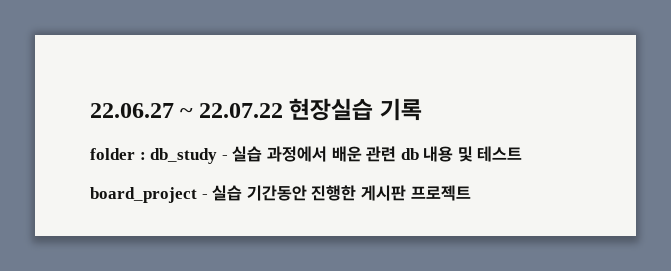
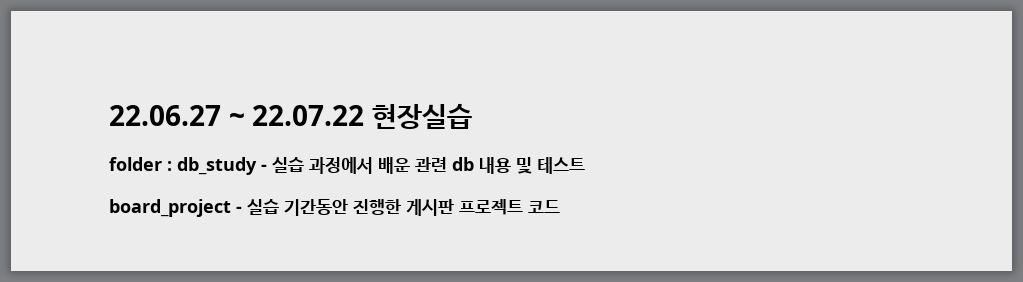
- 22.06.27 ~ 22.07.22 현장실습 기록
+ 22.06.27 ~ 22.07.22 현장실습
- board_project - 실습 기간동안 진행한 게시판 프로젝트
+ board_project - 실습 기간동안 진행한 게시판 프로젝트 코드

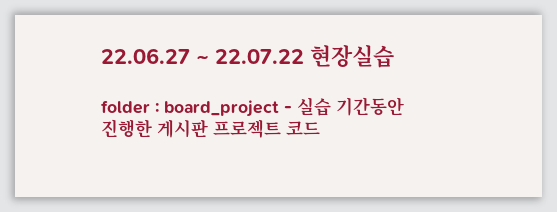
- folder : db_study - 실습 과정에서 배운 관련 db 내용 및 테스트
- board_project - 실습 기간동안 진행한 게시판 프로젝트 코드
+ folder : board_project - 실습 기간동안 진행한 게시판 프로젝트 코드

